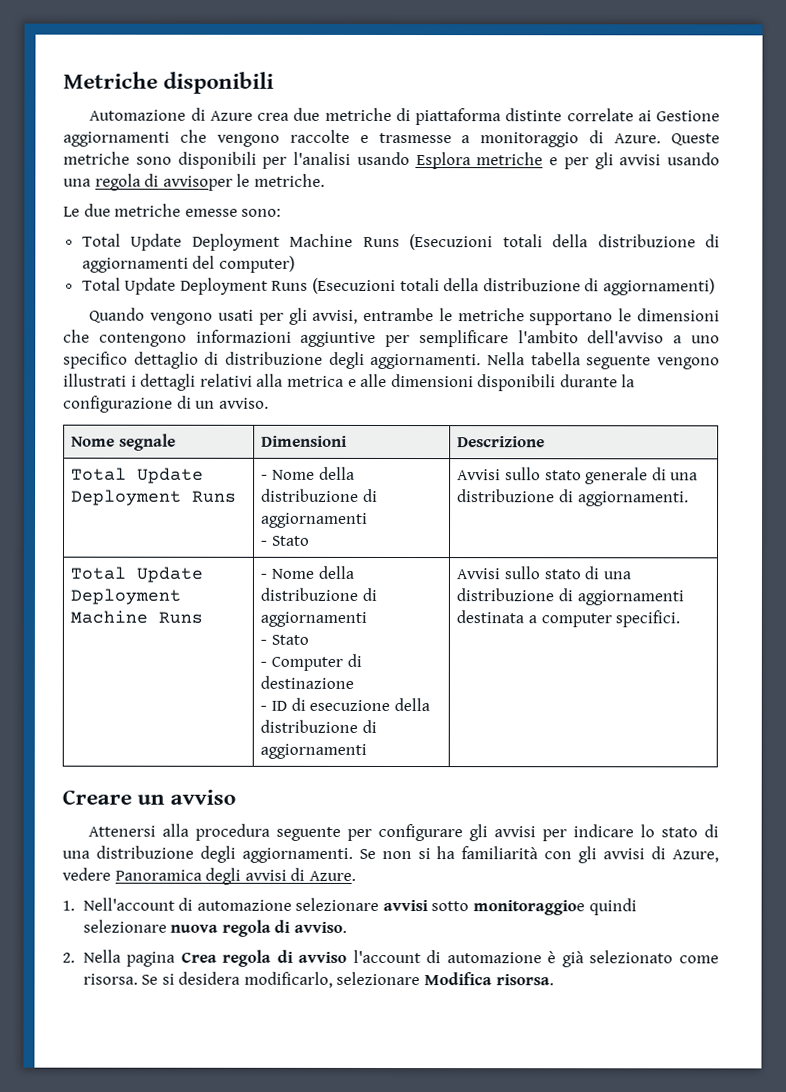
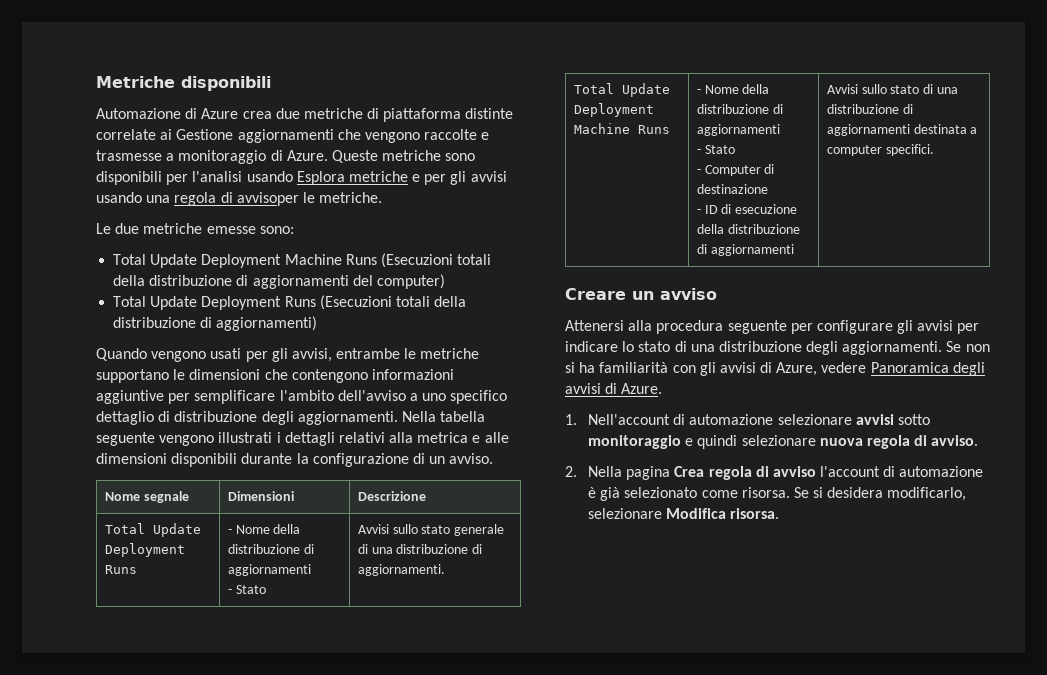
- 1. Nell'account di automazione selezionare avvisi sotto monitoraggioe quindi selezionare nuova regola di avviso.
+ 1. Nell'account di automazione selezionare avvisi sotto monitoraggio e quindi selezionare nuova regola di avviso.

